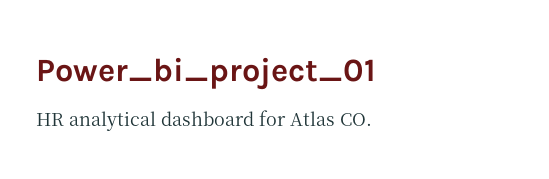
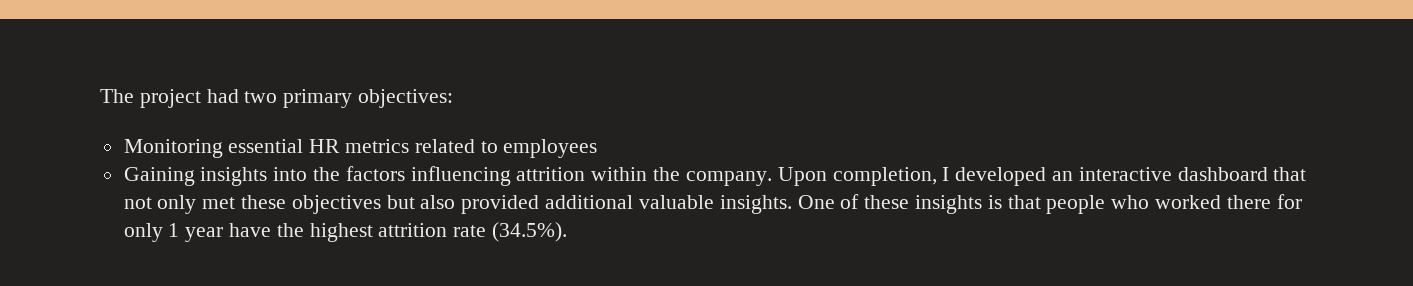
- Power_bi_project_01
- HR analytical dashboard for Atlas CO.
+ The project had two primary objectives:
+ Monitoring essential HR metrics related to employees
+ Gaining insights into the factors influencing attrition within the company. Upon completion, I developed an interactive dashboard that not only met these objectives but also provided additional valuable insights. One of these insights is that people who worked there for only 1 year have the highest attrition rate (34.5%).

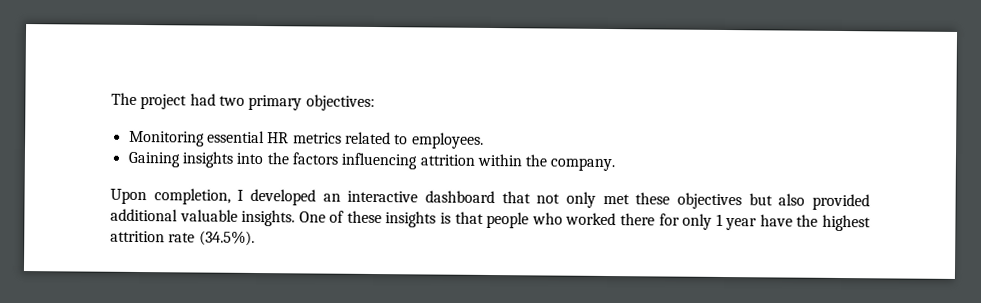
- Monitoring essential HR metrics related to employees
+ Monitoring essential HR metrics related to employees.
- Gaining insights into the factors influencing attrition within the company. Upon completion, I developed an interactive dashboard that not only met these objectives but also provided additional valuable insights.
+ Gaining insights into the factors influencing attrition within the company.
+ Upon completion, I developed an interactive dashboard that not only met these objectives but also provided additional valuable insights.

